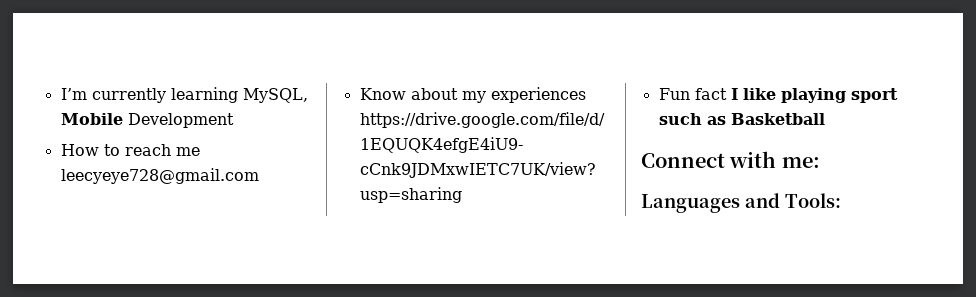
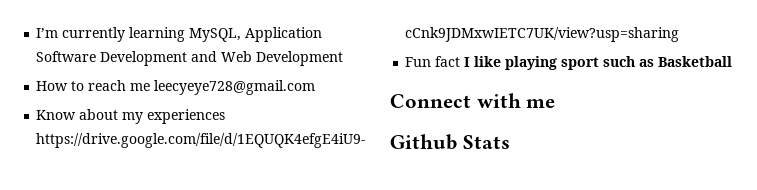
- I’m currently learning MySQL, Mobile Development
+ I’m currently learning MySQL, Application Software Development and Web Development
- Connect with me:
- Languages and Tools:
+ Connect with me
+ Github Stats

